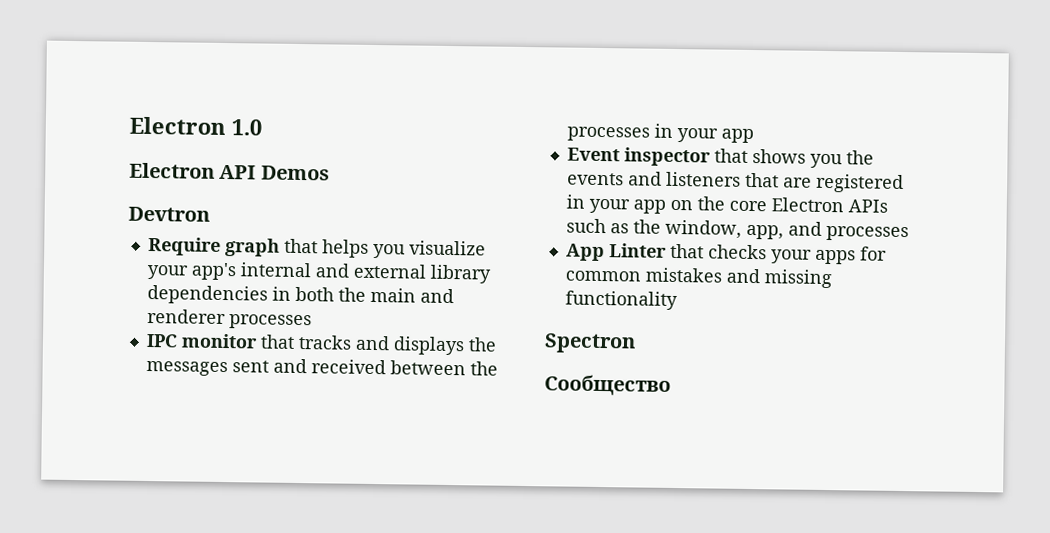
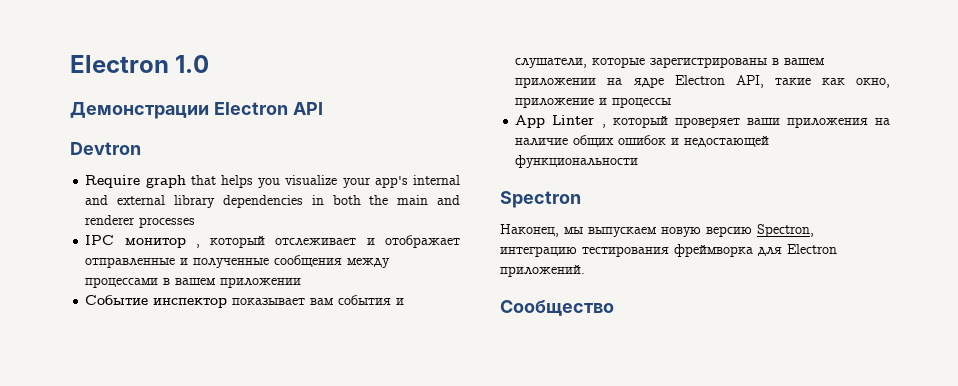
- Electron API Demos
+ Демонстрации Electron API
- IPC monitor that tracks and displays the messages sent and received between the processes in your app
- Event inspector that shows you the events and listeners that are registered in your app on the core Electron APIs such as the window, app, and processes
- App Linter that checks your apps for common mistakes and missing functionality
+ IPC монитор , который отслеживает и отображает отправленные и полученные сообщения между процессами в вашем приложении
+ Событие инспектор показывает вам события и слушатели, которые зарегистрированы в вашем приложении на ядре Electron API, такие как окно, приложение и процессы
+ App Linter , который проверяет ваши приложения на наличие общих ошибок и недостающей функциональности
  Spectron
+ Наконец, мы выпускаем новую версию Spectron, интеграцию тестирования фреймворка для Electron приложений.

